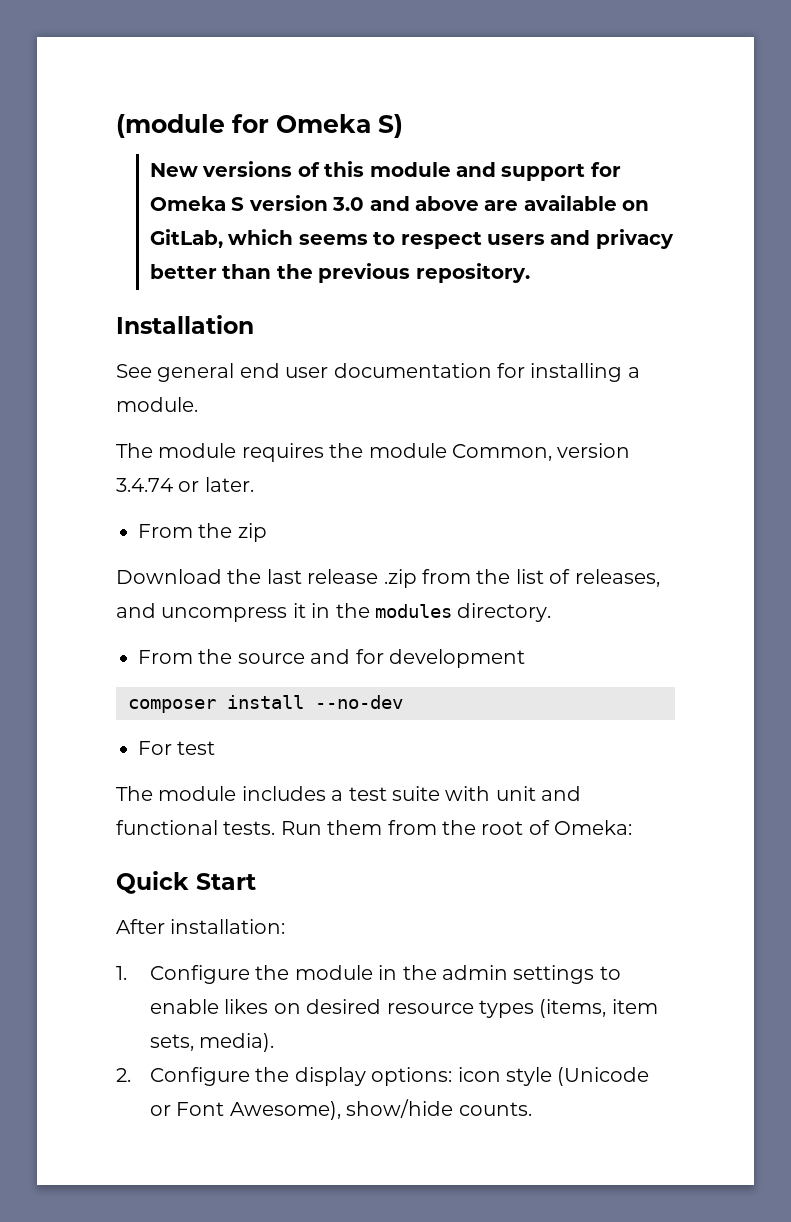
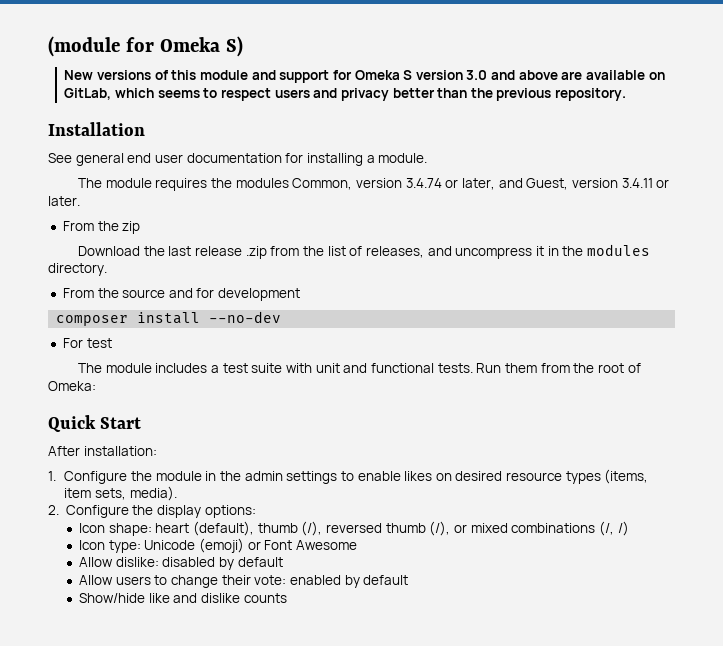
- The module requires the module Common, version 3.4.74 or later.
+ The module requires the modules Common, version 3.4.74 or later, and Guest, version 3.4.11 or later.
- 2. Configure the display options: icon style (Unicode or Font Awesome), show/hide counts.
+ 2. Configure the display options:
+ Icon shape: heart (default), thumb (/), reversed thumb (/), or mixed combinations (/, /)
+ Icon type: Unicode (emoji) or Font Awesome
+ Allow dislike: disabled by default
+ Allow users to change their vote: enabled by default
+ Show/hide like and dislike counts

